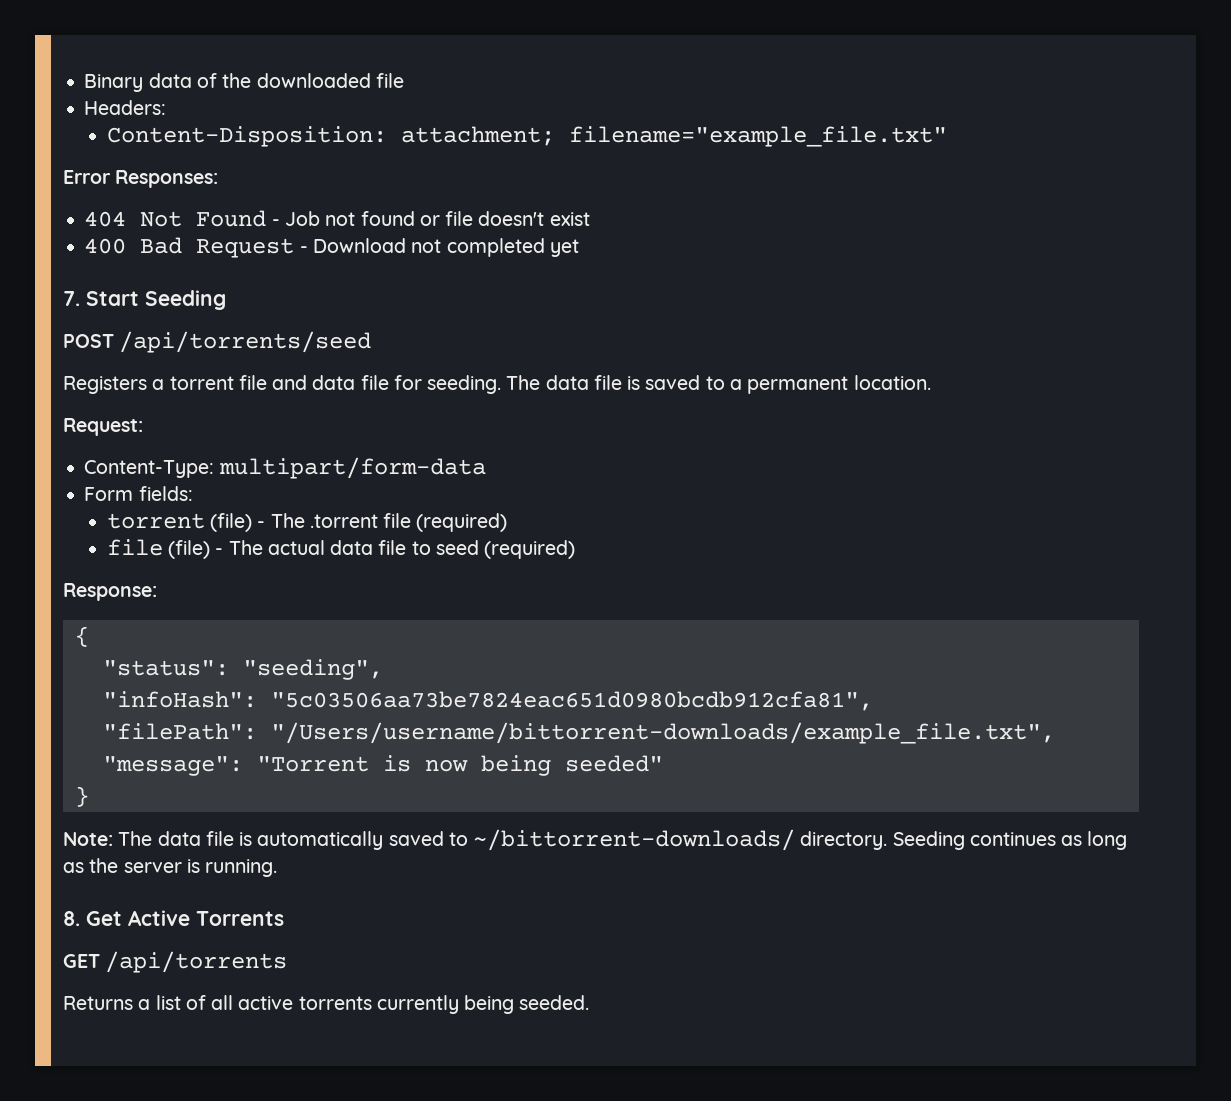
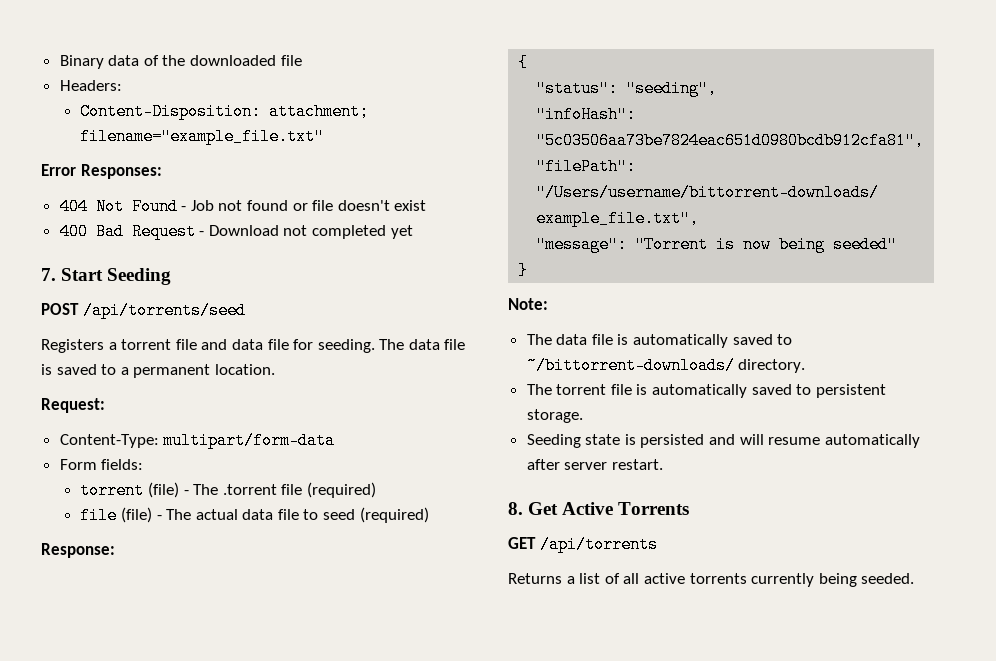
- Note: The data file is automatically saved to ~/bittorrent-downloads/ directory. Seeding continues as long as the server is running.
+ Note:
+ The data file is automatically saved to ~/bittorrent-downloads/ directory.
+ The torrent file is automatically saved to persistent storage.
+ Seeding state is persisted and will resume automatically after server restart.

